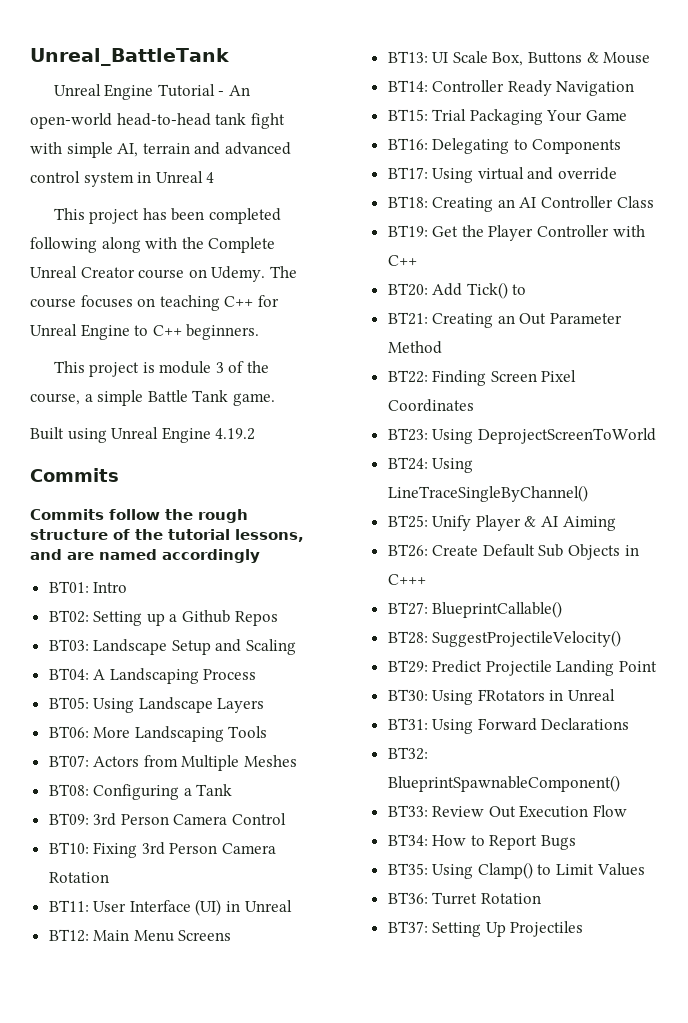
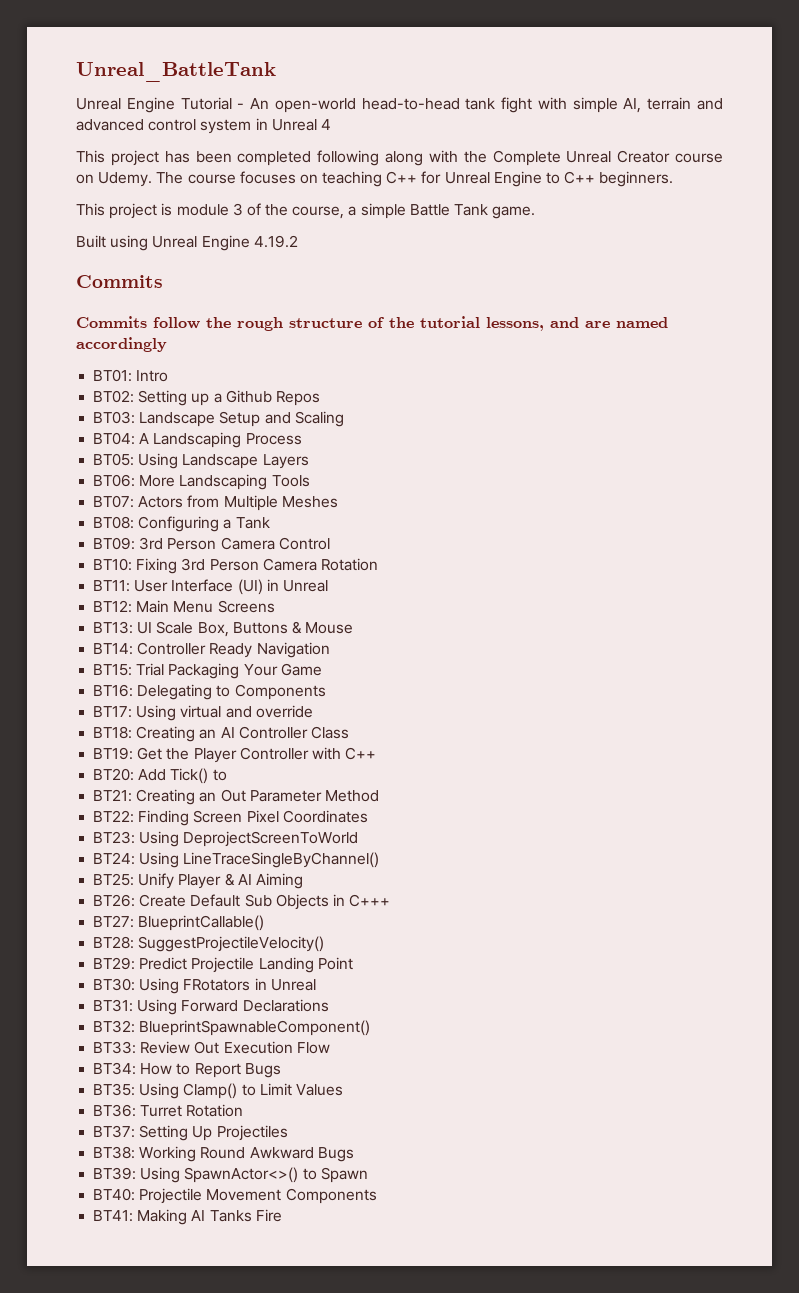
+ BT38: Working Round Awkward Bugs
+ BT39: Using SpawnActor<>() to Spawn
+ BT40: Projectile Movement Components
+ BT41: Making AI Tanks Fire

